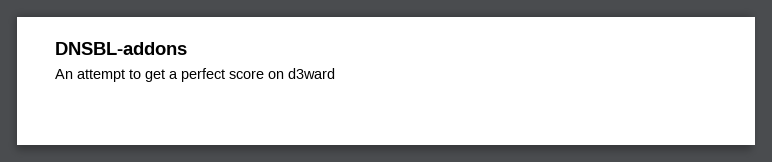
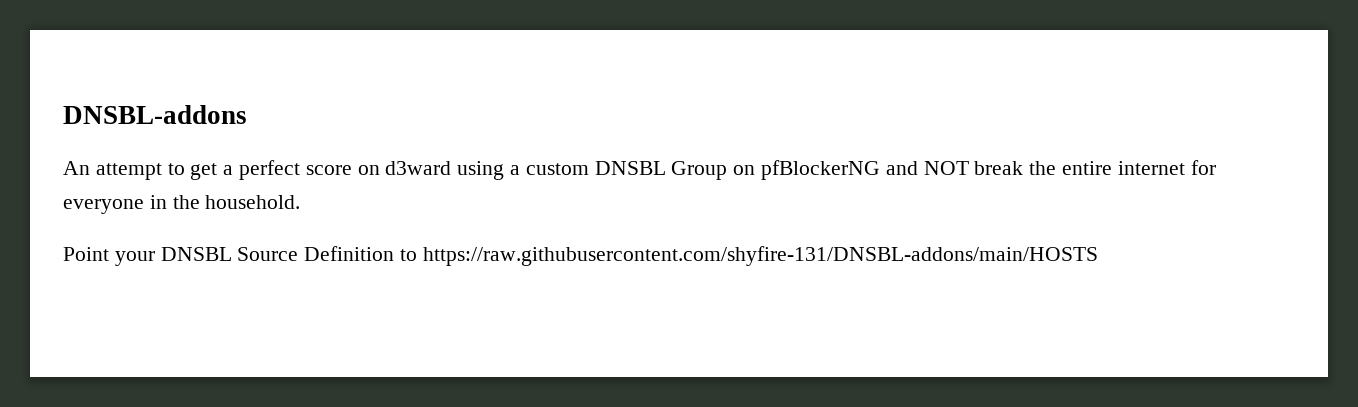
- An attempt to get a perfect score on d3ward
+ An attempt to get a perfect score on d3ward using a custom DNSBL Group on pfBlockerNG and NOT break the entire internet for everyone in the household.
+ Point your DNSBL Source Definition to https://raw.githubusercontent.com/shyfire-131/DNSBL-addons/main/HOSTS

